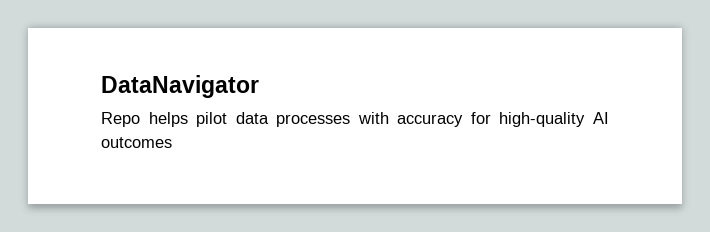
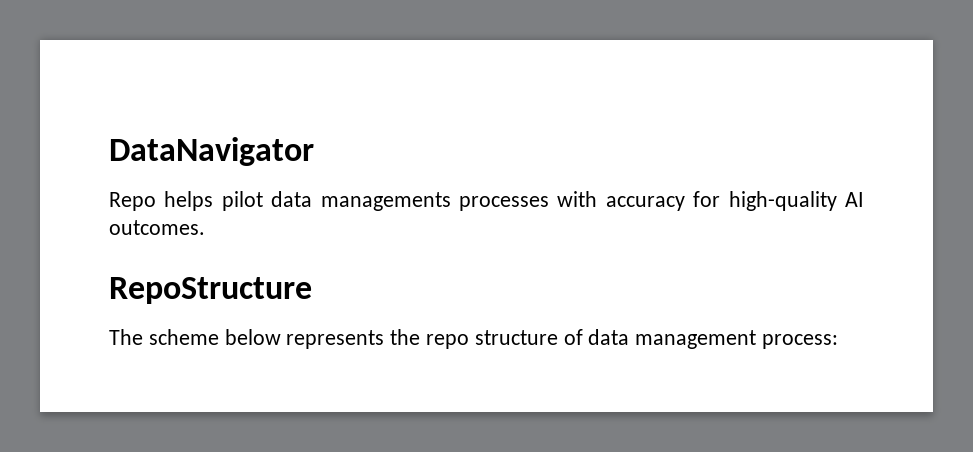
- Repo helps pilot data processes with accuracy for high-quality AI outcomes
+ Repo helps pilot data managements processes with accuracy for high-quality AI outcomes.
+ RepoStructure
+ The scheme below represents the repo structure of data management process:

